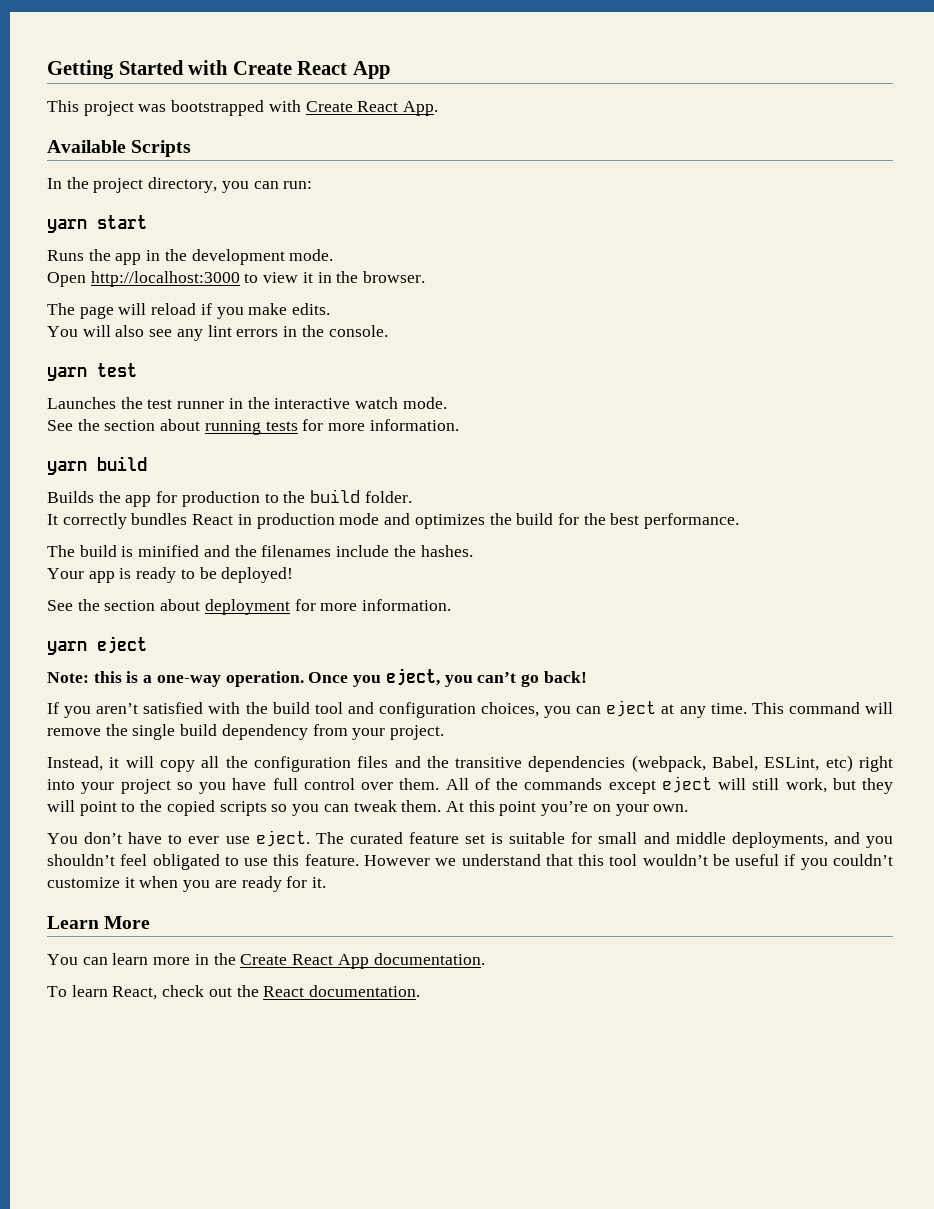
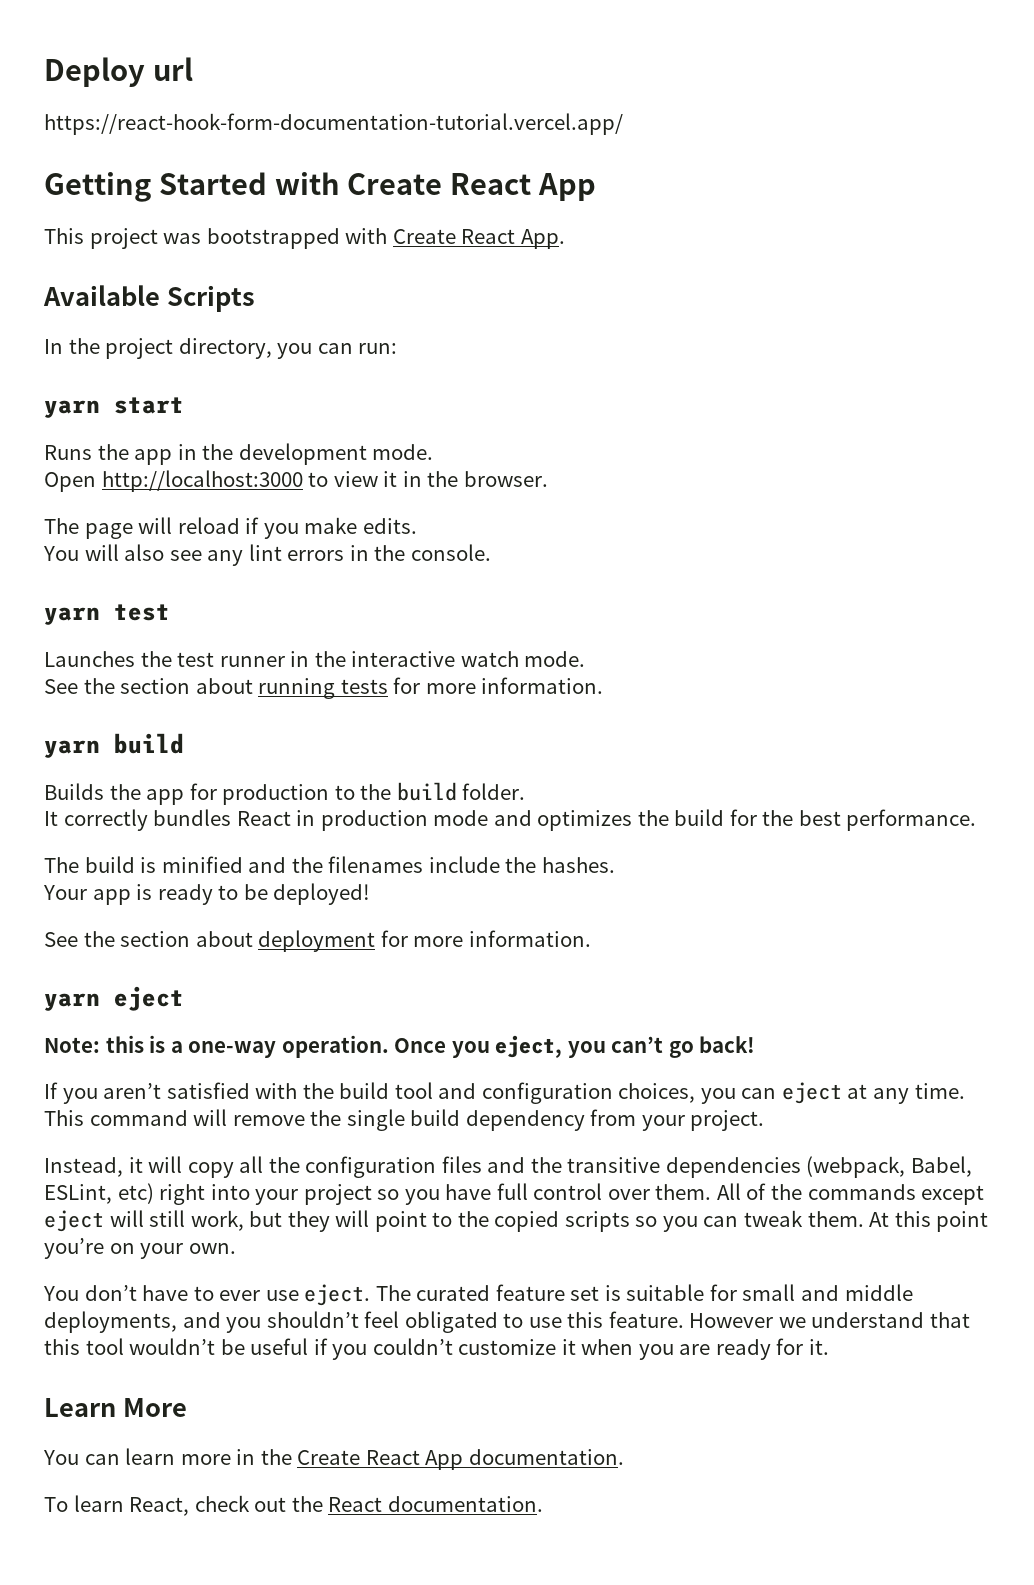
+ Deploy url
+ https://react-hook-form-documentation-tutorial.vercel.app/

